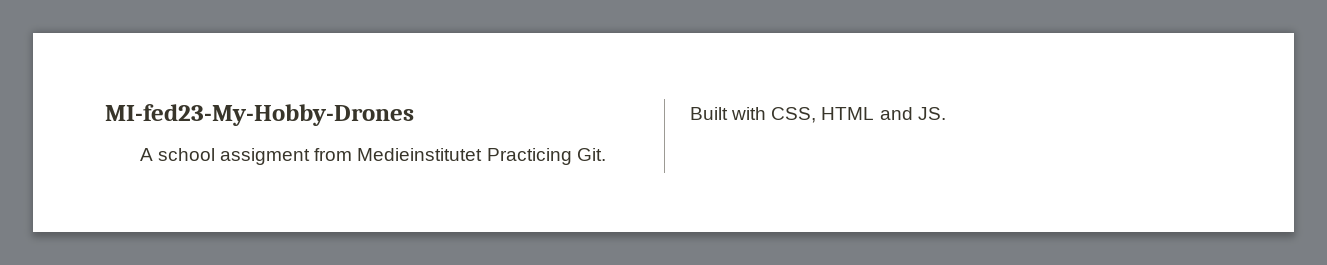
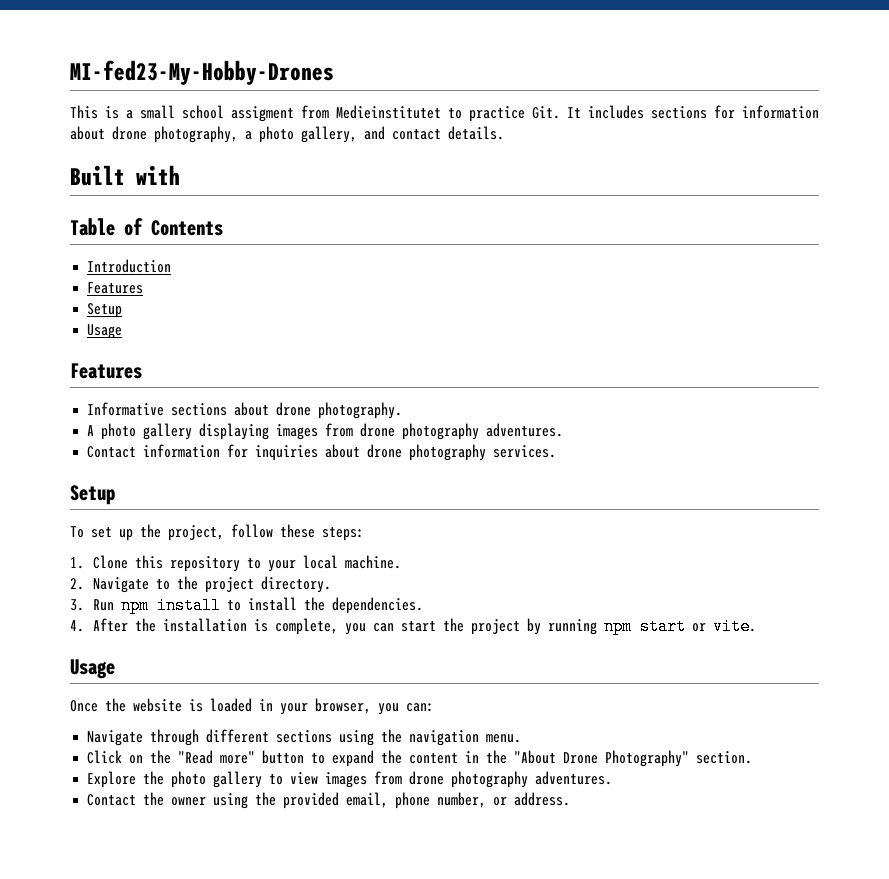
- A school assigment from Medieinstitutet Practicing Git. Built with CSS, HTML and JS.
+ This is a small school assigment from Medieinstitutet to practice Git. It includes sections for information about drone photography, a photo gallery, and contact details.
+ Built with
+ Table of Contents
+ Introduction
+ Features
+ Setup
+ Usage
+ Features
+ Informative sections about drone photography.
+ A photo gallery displaying images from drone photography adventures.
+ Contact information for inquiries about drone photography services.
+ Setup
+ To set up the project, follow these steps:
+ 1. Clone this repository to your local machine.
+ 2. Navigate to the project directory.
+ 3. Run npm install to install the dependencies.
+ 4. After the installation is complete, you can start the project by running npm start or vite.
+ Usage
+ Once the website is loaded in your browser, you can:
+ Navigate through different sections using the navigation menu.
+ Click on the "Read more" button to expand the content in the "About Drone Photography" section.
+ Explore the photo gallery to view images from drone photography adventures.
+ Contact the owner using the provided email, phone number, or address.

